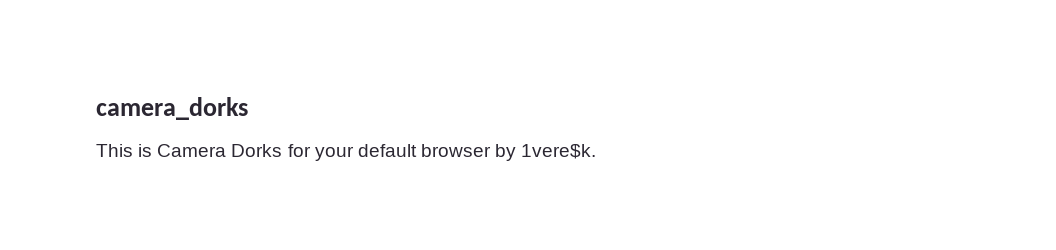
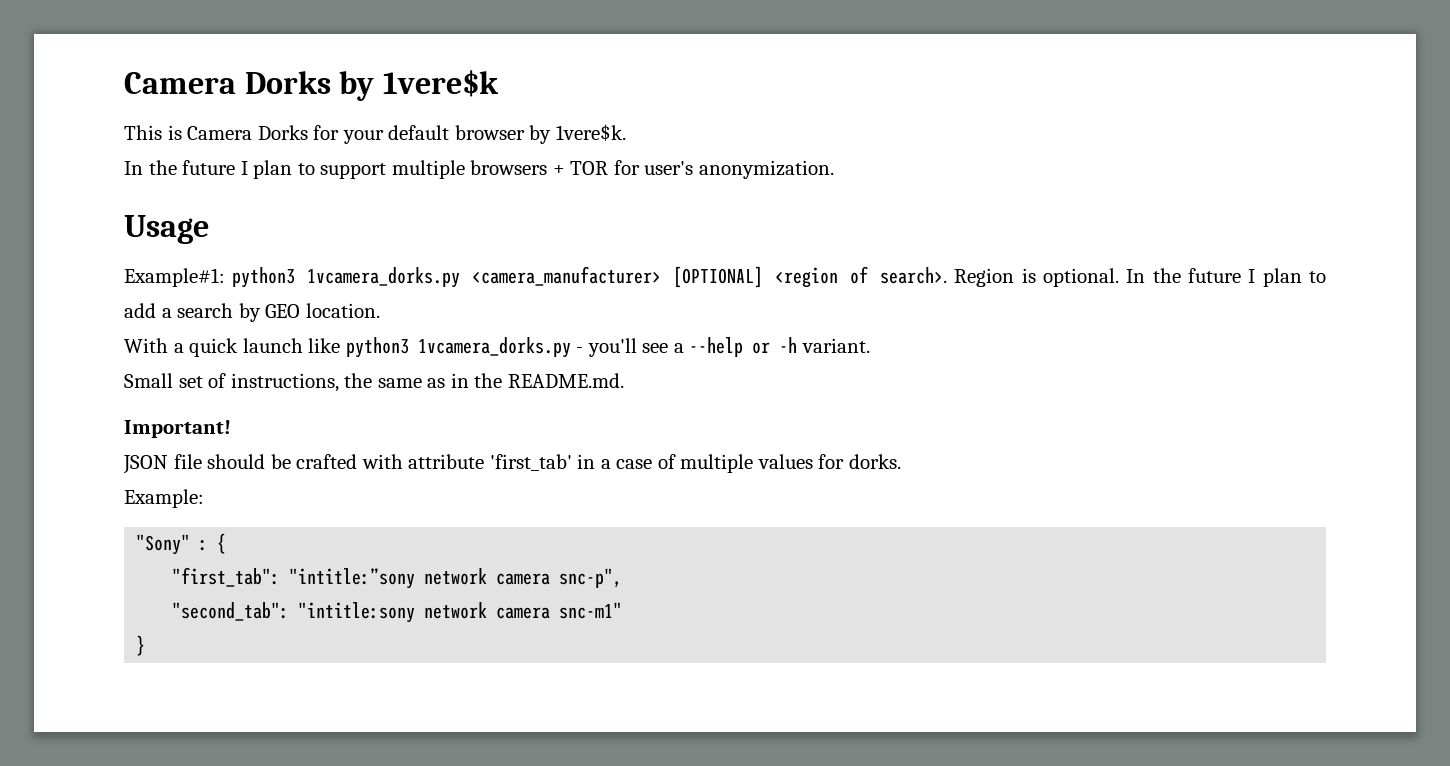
- camera_dorks
+ Camera Dorks by 1vere$k
+ In the future I plan to support multiple browsers + TOR for user's anonymization.
+ Usage
+ Example#1: python3 1vcamera_dorks.py <camera_manufacturer> [OPTIONAL] <region of search>. Region is optional. In the future I plan to add a search by GEO location.
+ With a quick launch like python3 1vcamera_dorks.py - you'll see a --help or -h variant.
+ Small set of instructions, the same as in the README.md.
+ Important!
+ JSON file should be crafted with attribute 'first_tab' in a case of multiple values for dorks.
+ Example:
+ "Sony" : {
+ "first_tab": "intitle:”sony network camera snc-p",
+ "second_tab": "intitle:sony network camera snc-m1"
+ }

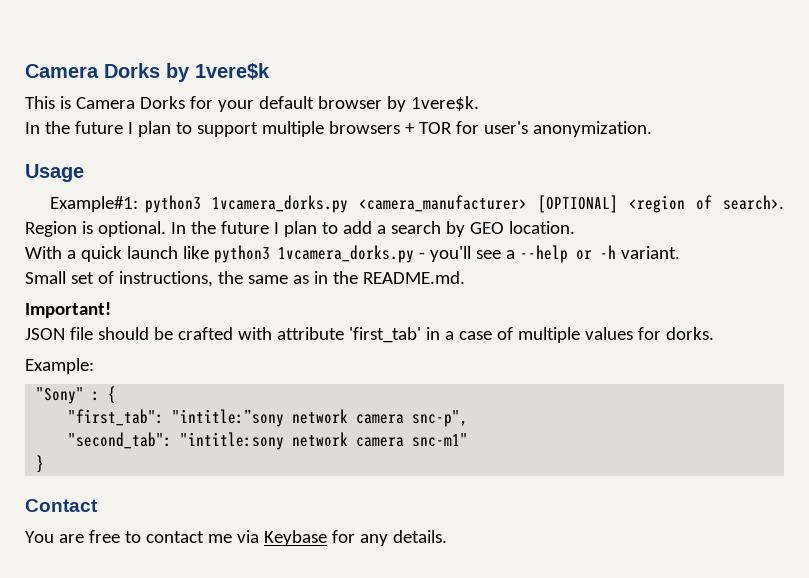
+ Contact
+ You are free to contact me via Keybase for any details.

